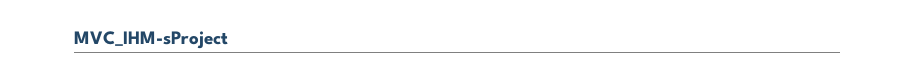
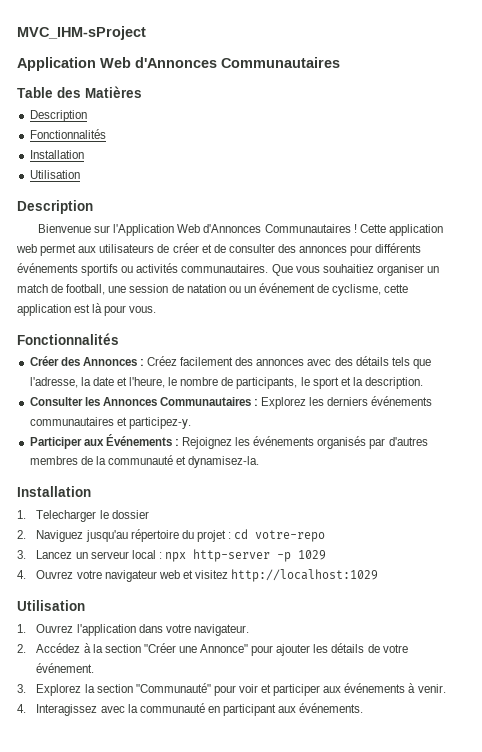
+ Application Web d'Annonces Communautaires
+ Table des Matières
+ Description
+ Fonctionnalités
+ Installation
+ Utilisation
+ Description
+ Bienvenue sur l'Application Web d'Annonces Communautaires ! Cette application web permet aux utilisateurs de créer et de consulter des annonces pour différents événements sportifs ou activités communautaires. Que vous souhaitiez organiser un match de football, une session de natation ou un événement de cyclisme, cette application est là pour vous.
+ Fonctionnalités
+ Créer des Annonces : Créez facilement des annonces avec des détails tels que l'adresse, la date et l'heure, le nombre de participants, le sport et la description.
+ Consulter les Annonces Communautaires : Explorez les derniers événements communautaires et participez-y.
+ Participer aux Événements : Rejoignez les événements organisés par d'autres membres de la communauté et dynamisez-la.
+ Installation
+ 1. Telecharger le dossier
+ 2. Naviguez jusqu'au répertoire du projet : cd votre-repo
+ 3. Lancez un serveur local : npx http-server -p 1029
+ 4. Ouvrez votre navigateur web et visitez http://localhost:1029
+ Utilisation
+ 1. Ouvrez l'application dans votre navigateur.
+ 2. Accédez à la section "Créer une Annonce" pour ajouter les détails de votre événement.
+ 3. Explorez la section "Communauté" pour voir et participer aux événements à venir.
+ 4. Interagissez avec la communauté en participant aux événements.

